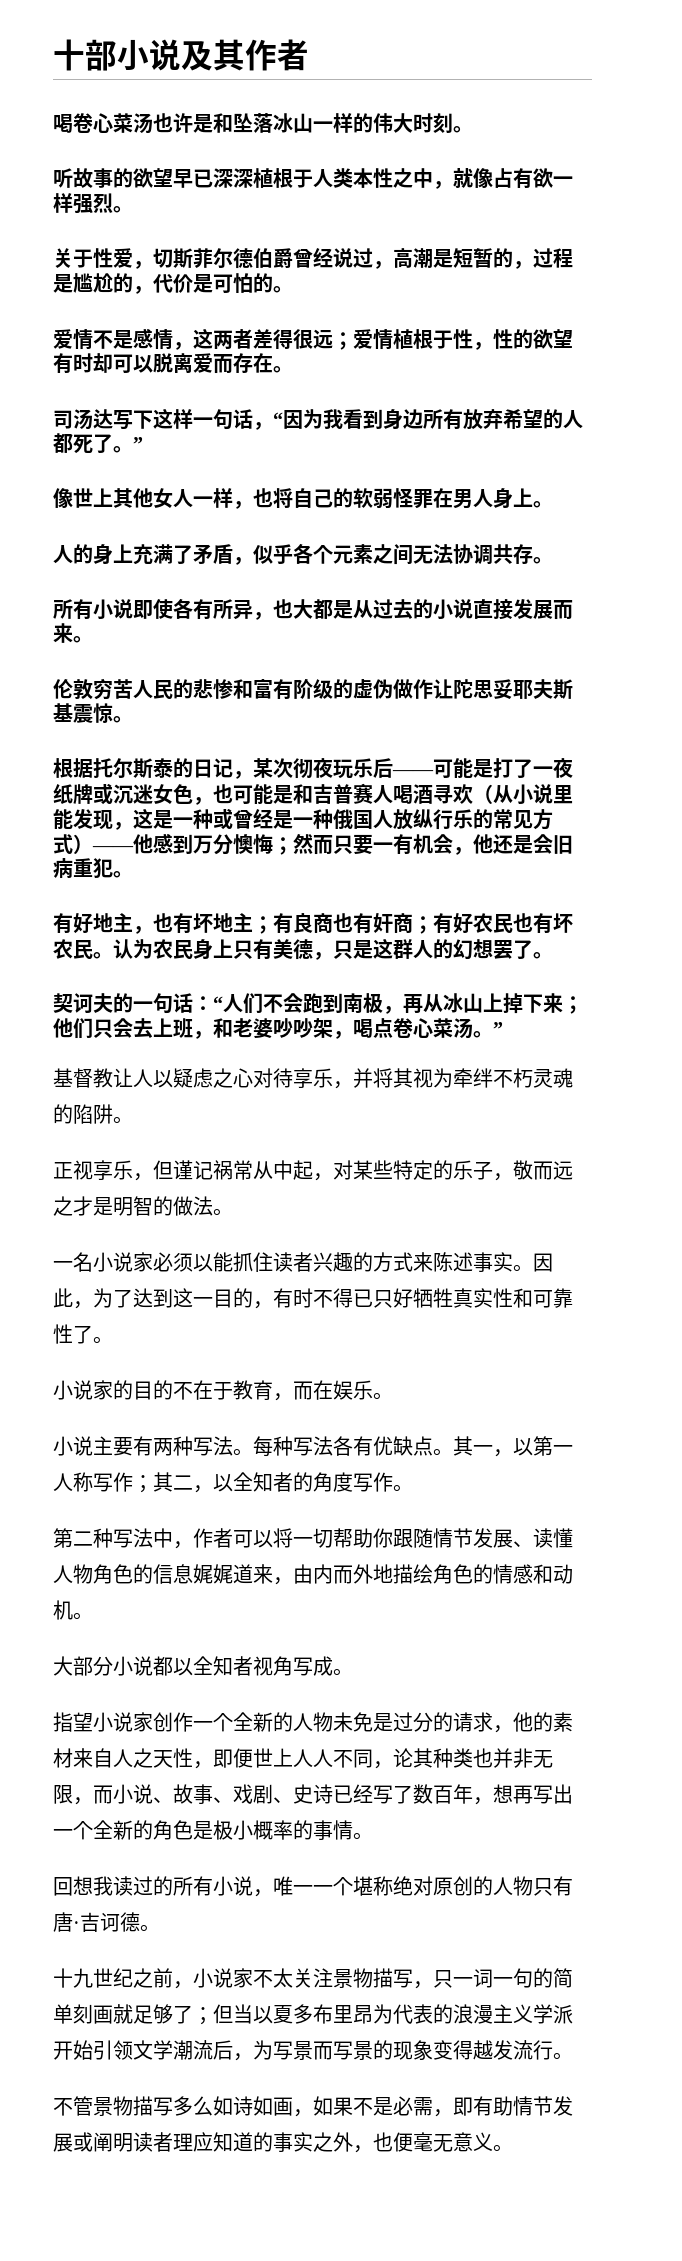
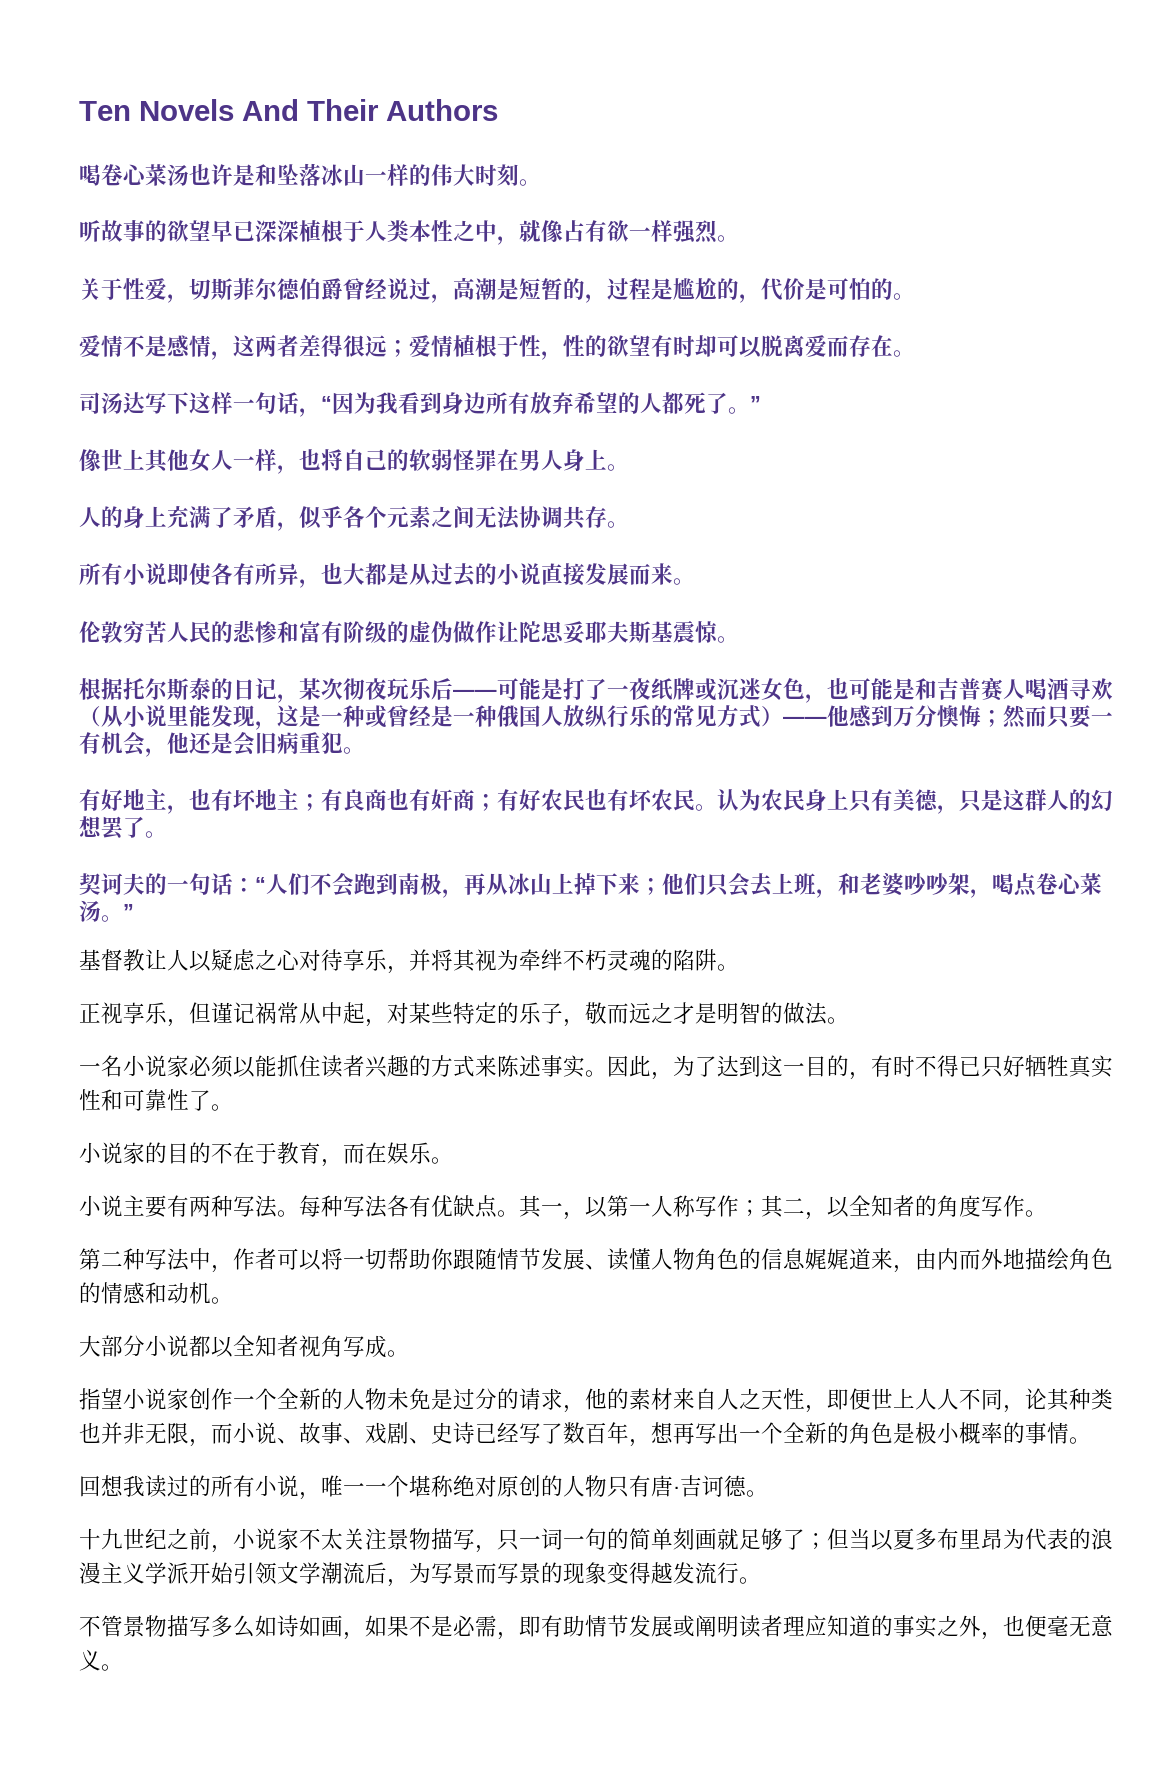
- 十部小说及其作者
+ Ten Novels And Their Authors

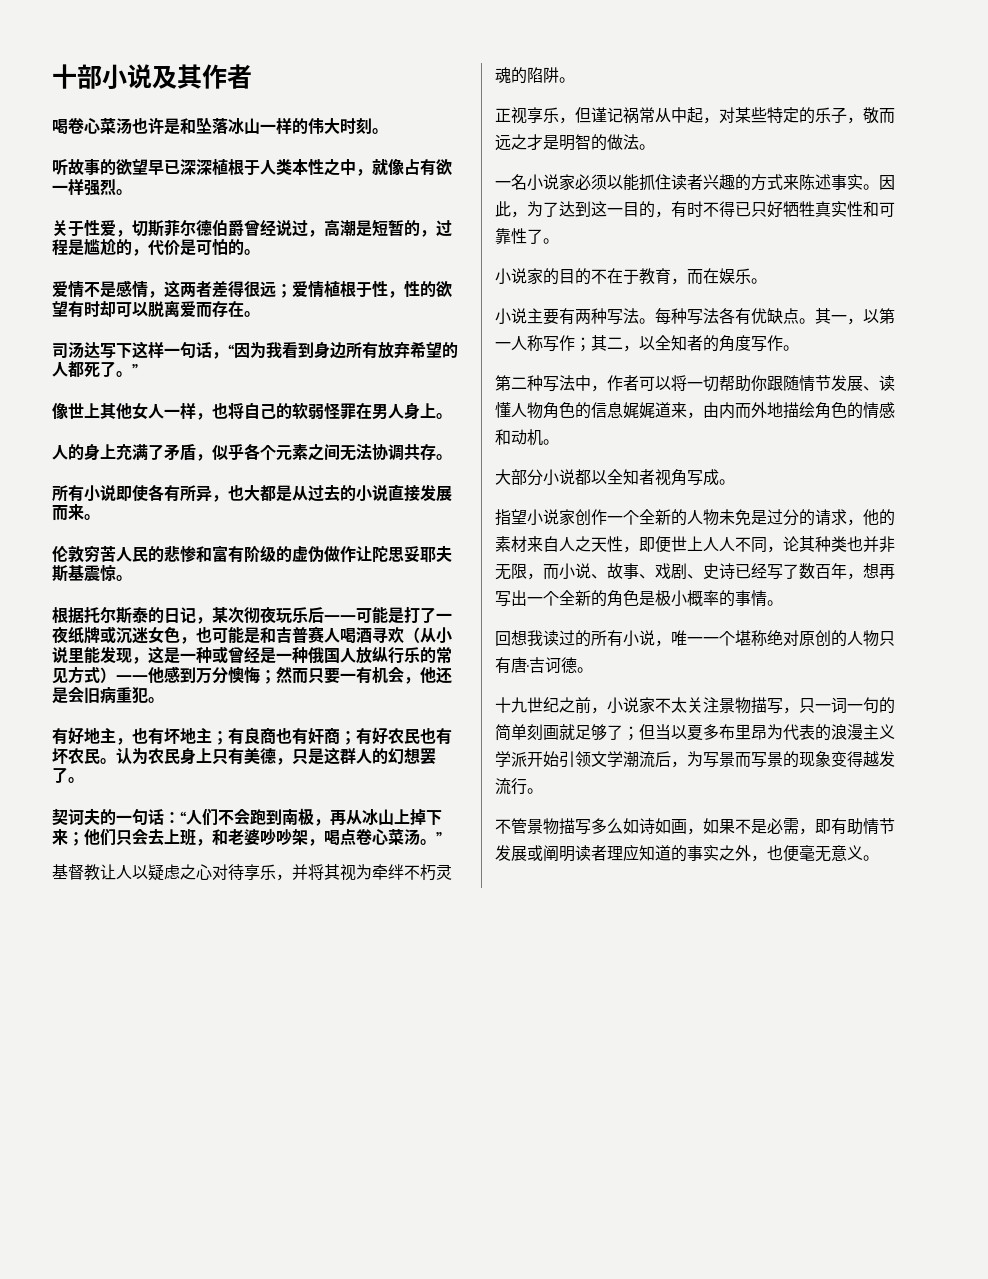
- Ten Novels And Their Authors
+ 十部小说及其作者

